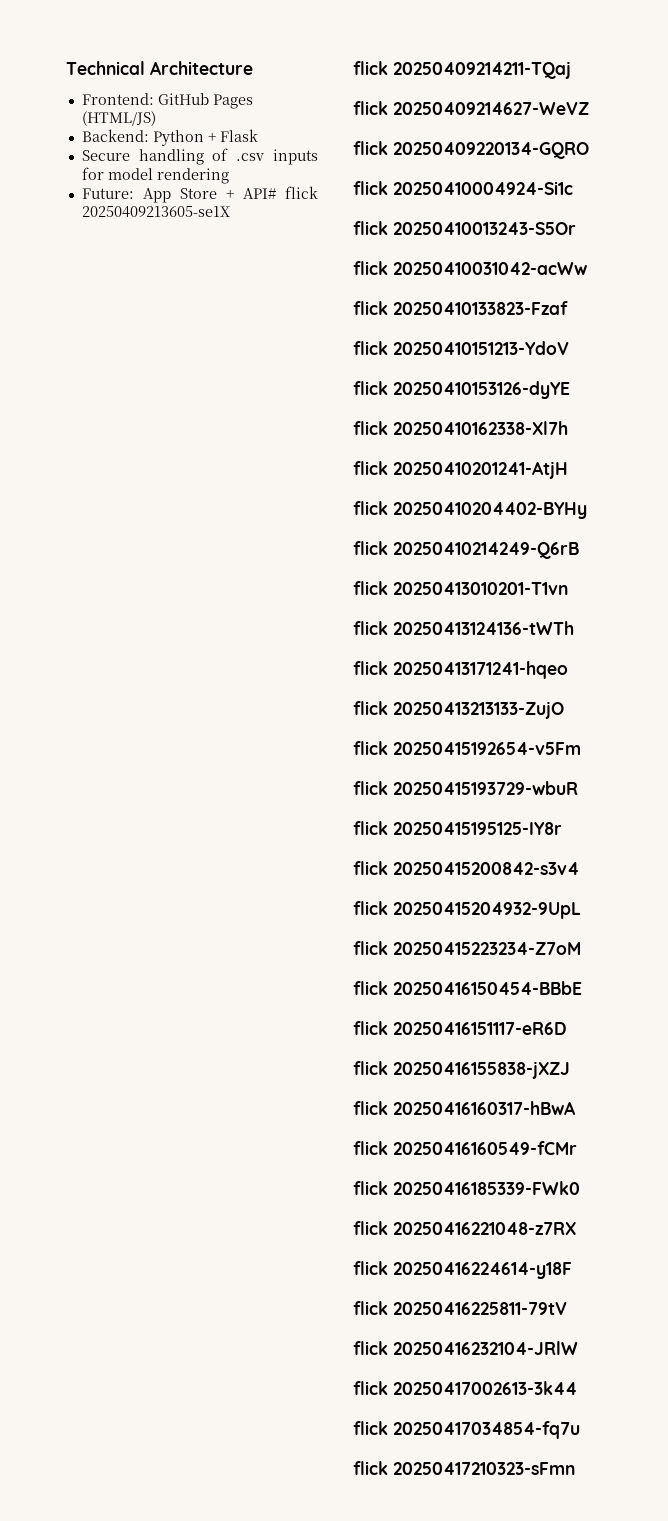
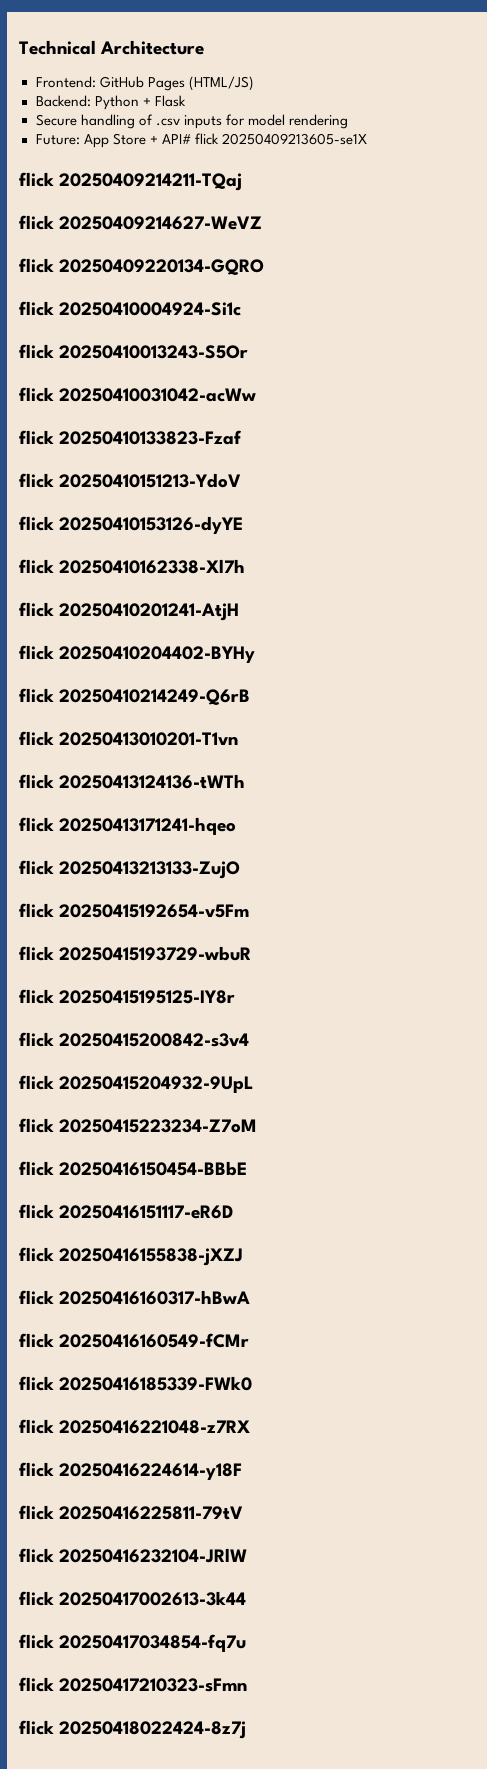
+ flick 20250418022424-8z7j

